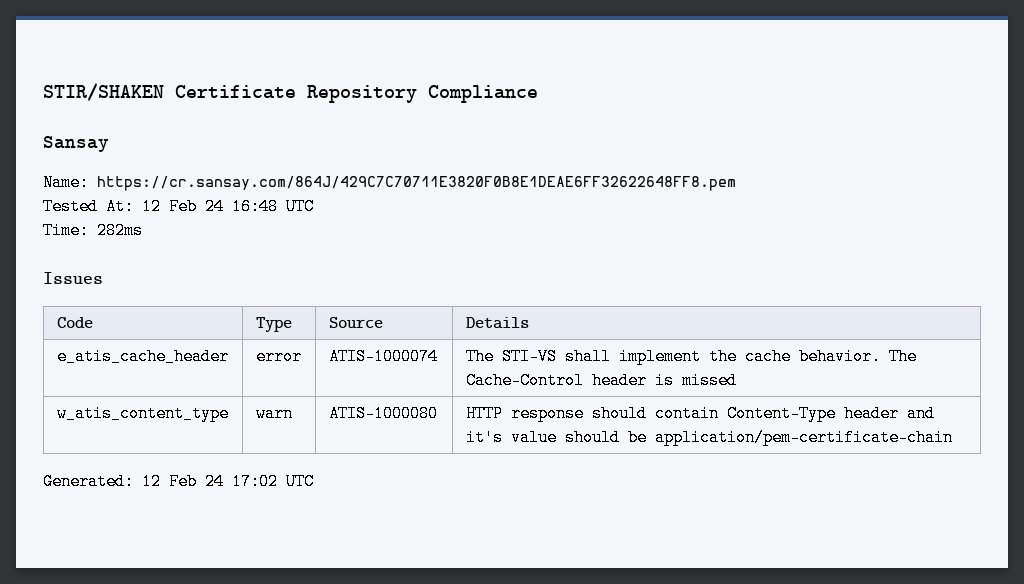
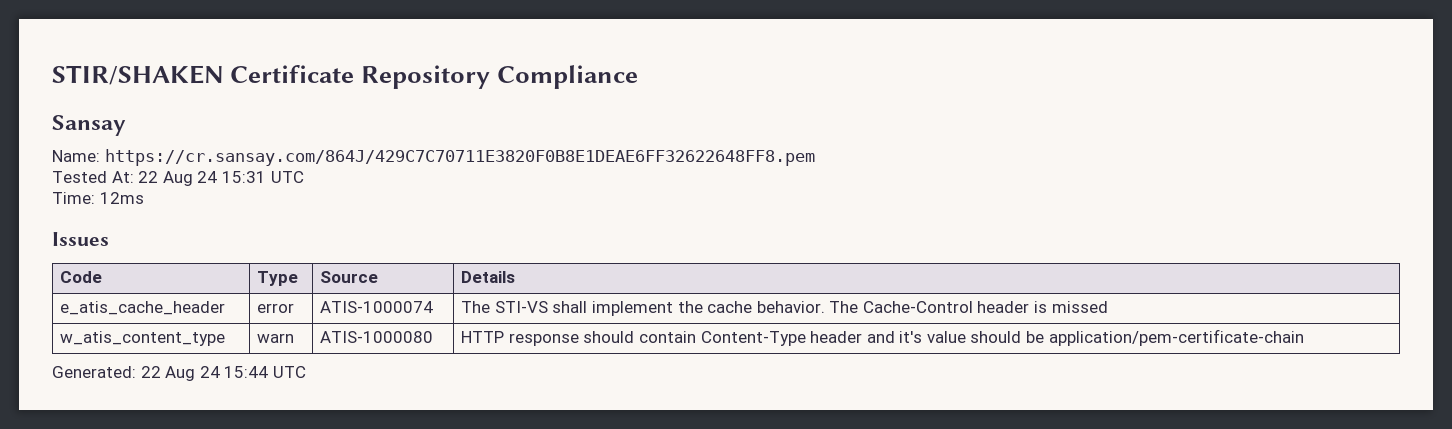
- Tested At: 12 Feb 24 16:48 UTC
+ Tested At: 22 Aug 24 15:31 UTC
- Time: 282ms
+ Time: 12ms
- Generated: 12 Feb 24 17:02 UTC
+ Generated: 22 Aug 24 15:44 UTC

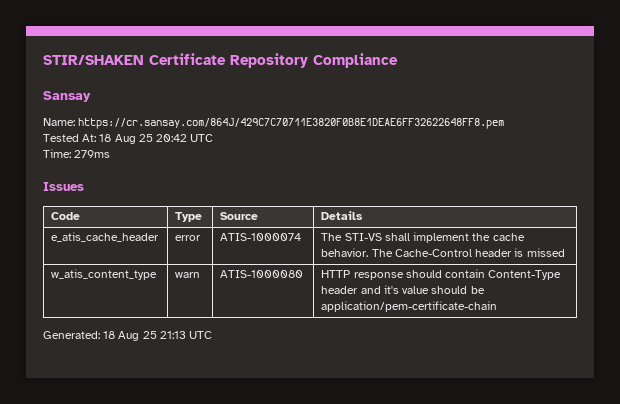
- Tested At: 22 Aug 24 15:31 UTC
+ Tested At: 18 Aug 25 20:42 UTC
- Time: 12ms
+ Time: 279ms
- Generated: 22 Aug 24 15:44 UTC
+ Generated: 18 Aug 25 21:13 UTC

